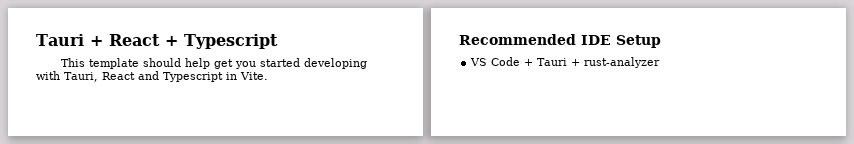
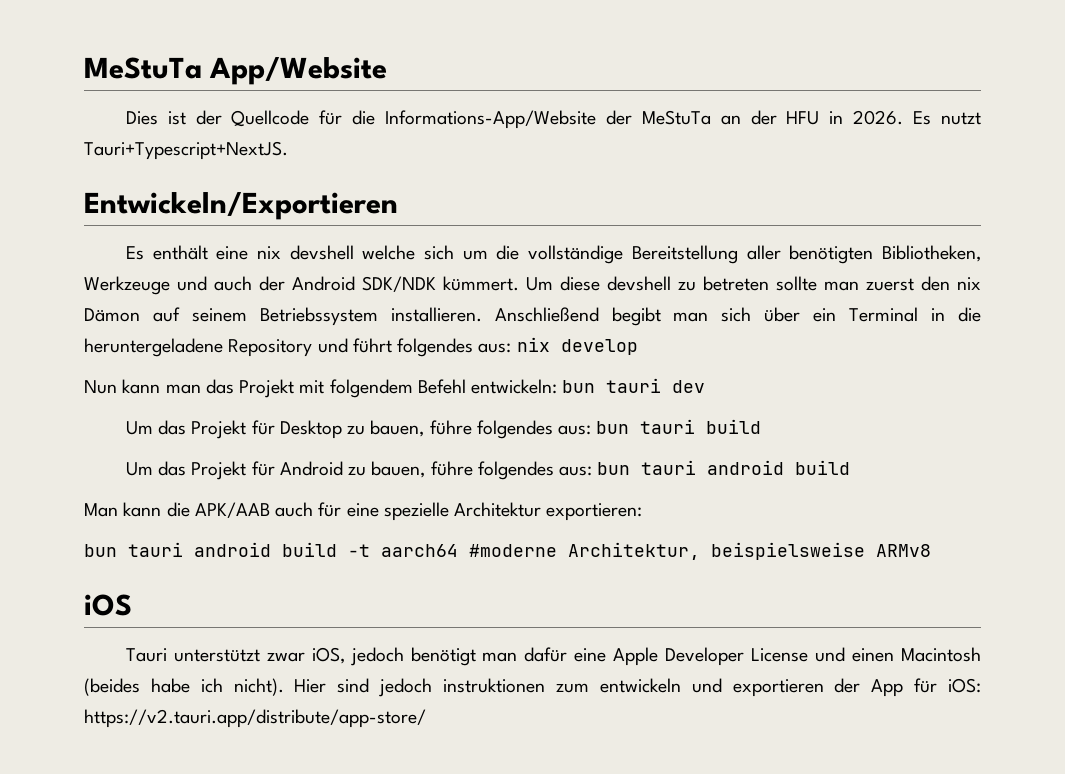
- Tauri + React + Typescript
- This template should help get you started developing with Tauri, React and Typescript in Vite.
- Recommended IDE Setup
- VS Code + Tauri + rust-analyzer
+ MeStuTa App/Website
+ Dies ist der Quellcode für die Informations-App/Website der MeStuTa an der HFU in 2026. Es nutzt Tauri+Typescript+NextJS.
+ Entwickeln/Exportieren
+ Es enthält eine nix devshell welche sich um die vollständige Bereitstellung aller benötigten Bibliotheken, Werkzeuge und auch der Android SDK/NDK kümmert. Um diese devshell zu betreten sollte man zuerst den nix Dämon auf seinem Betriebssystem installieren. Anschließend begibt man sich über ein Terminal in die heruntergeladene Repository und führt folgendes aus: nix develop
+ Nun kann man das Projekt mit folgendem Befehl entwickeln: bun tauri dev
+ Um das Projekt für Desktop zu bauen, führe folgendes aus: bun tauri build
+ Um das Projekt für Android zu bauen, führe folgendes aus: bun tauri android build
+ Man kann die APK/AAB auch für eine spezielle Architektur exportieren:
+ bun tauri android build -t aarch64 #moderne Architektur, beispielsweise ARMv8
+ iOS
+ Tauri unterstützt zwar iOS, jedoch benötigt man dafür eine Apple Developer License und einen Macintosh (beides habe ich nicht). Hier sind jedoch instruktionen zum entwickeln und exportieren der App für iOS: https://v2.tauri.app/distribute/app-store/

